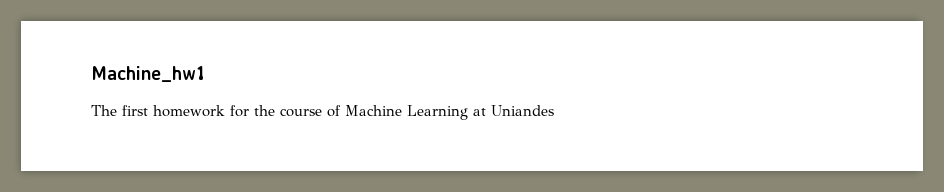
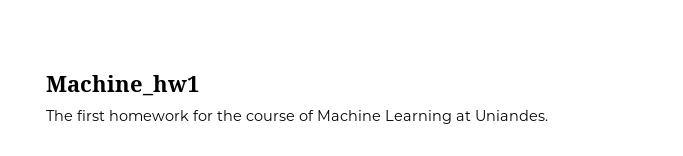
- The first homework for the course of Machine Learning at Uniandes
+ The first homework for the course of Machine Learning at Uniandes.

